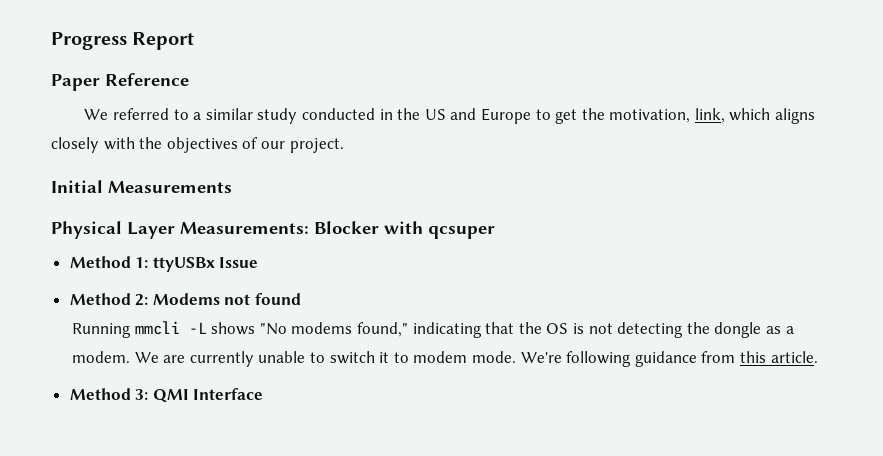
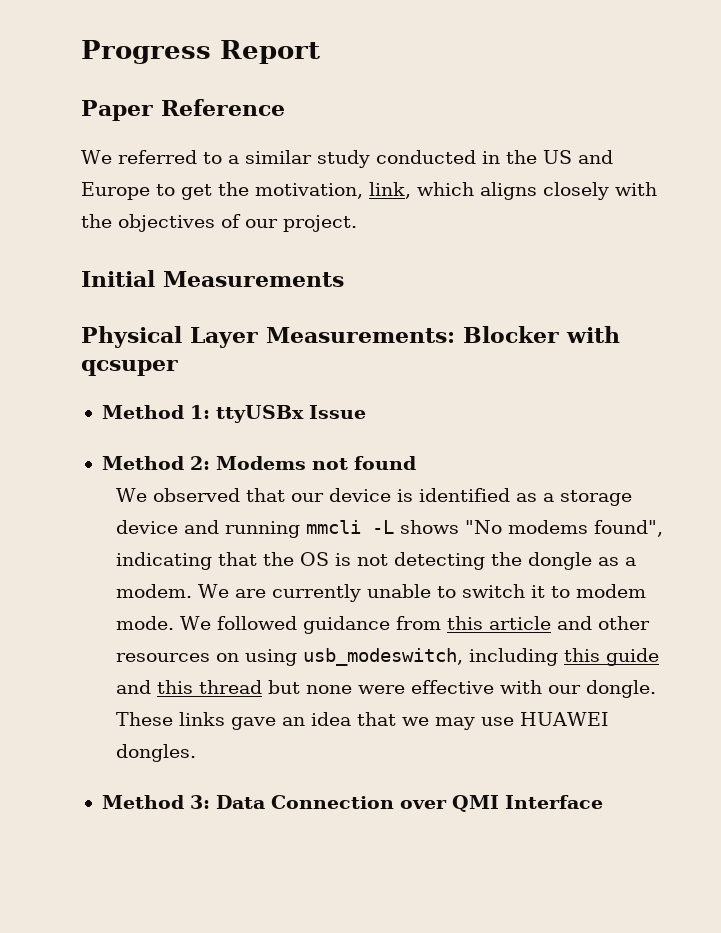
- Running mmcli -L shows "No modems found," indicating that the OS is not detecting the dongle as a modem.
+ We observed that our device is identified as a storage device and running mmcli -L shows "No modems found", indicating that the OS is not detecting the dongle as a modem.
- We're following guidance from this article.
+ We followed guidance from this article and other resources on using usb_modeswitch, including this guide and this thread but none were effective with our dongle. These links gave an idea that we may use HUAWEI dongles.
- Method 3: QMI Interface
+ Method 3: Data Connection over QMI Interface

